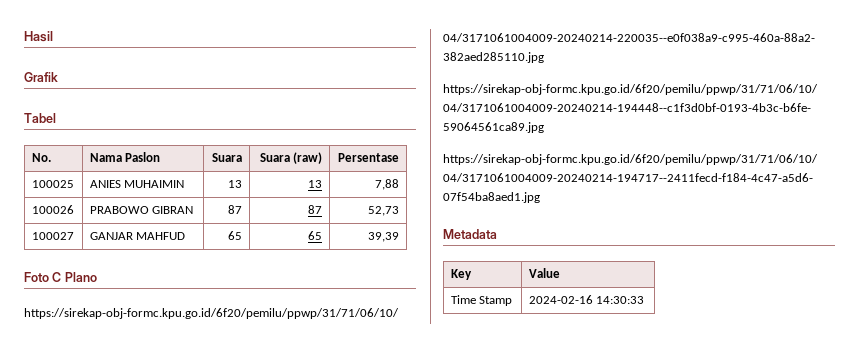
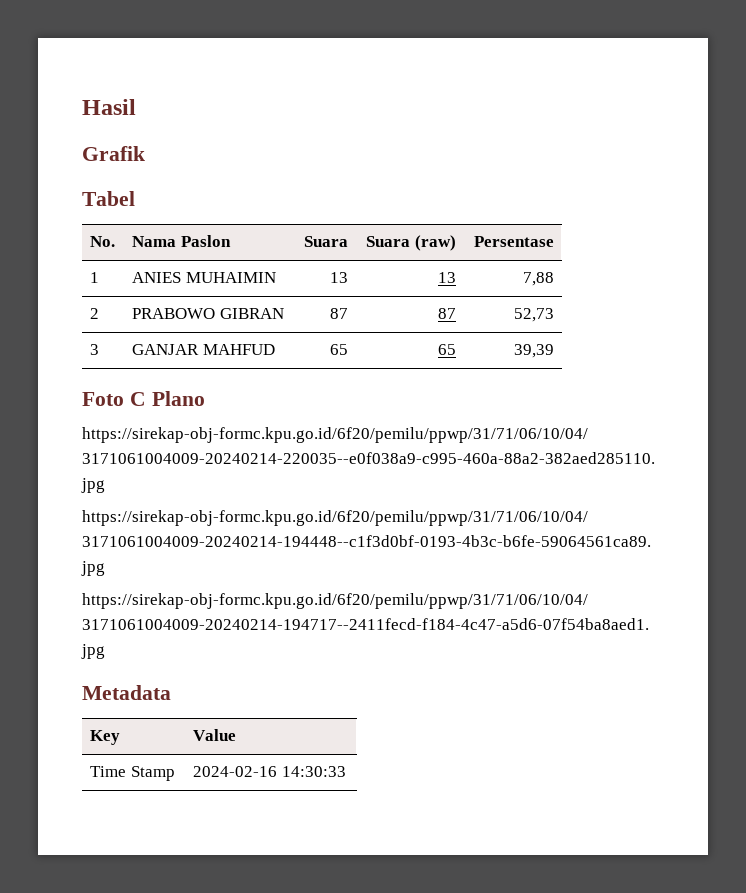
- 100025 | ANIES MUHAIMIN | 13 | 13 | 7,88
+ 1 | ANIES MUHAIMIN | 13 | 13 | 7,88
- 100026 | PRABOWO GIBRAN | 87 | 87 | 52,73
+ 2 | PRABOWO GIBRAN | 87 | 87 | 52,73
- 100027 | GANJAR MAHFUD | 65 | 65 | 39,39
+ 3 | GANJAR MAHFUD | 65 | 65 | 39,39

